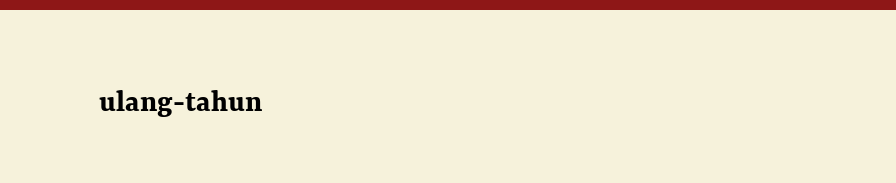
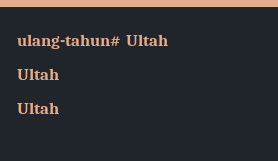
- ulang-tahun
+ ulang-tahun# Ultah
+ Ultah
+ Ultah

